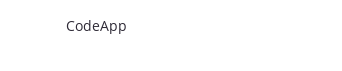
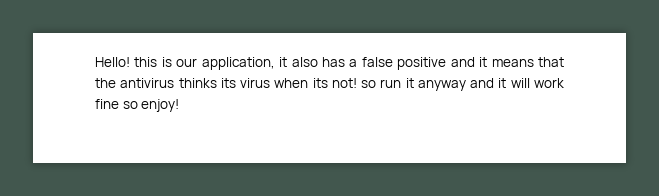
- CodeApp
+ Hello! this is our application, it also has a false positive and it means that the antivirus thinks its virus when its not! so run it anyway and it will work fine so enjoy!

